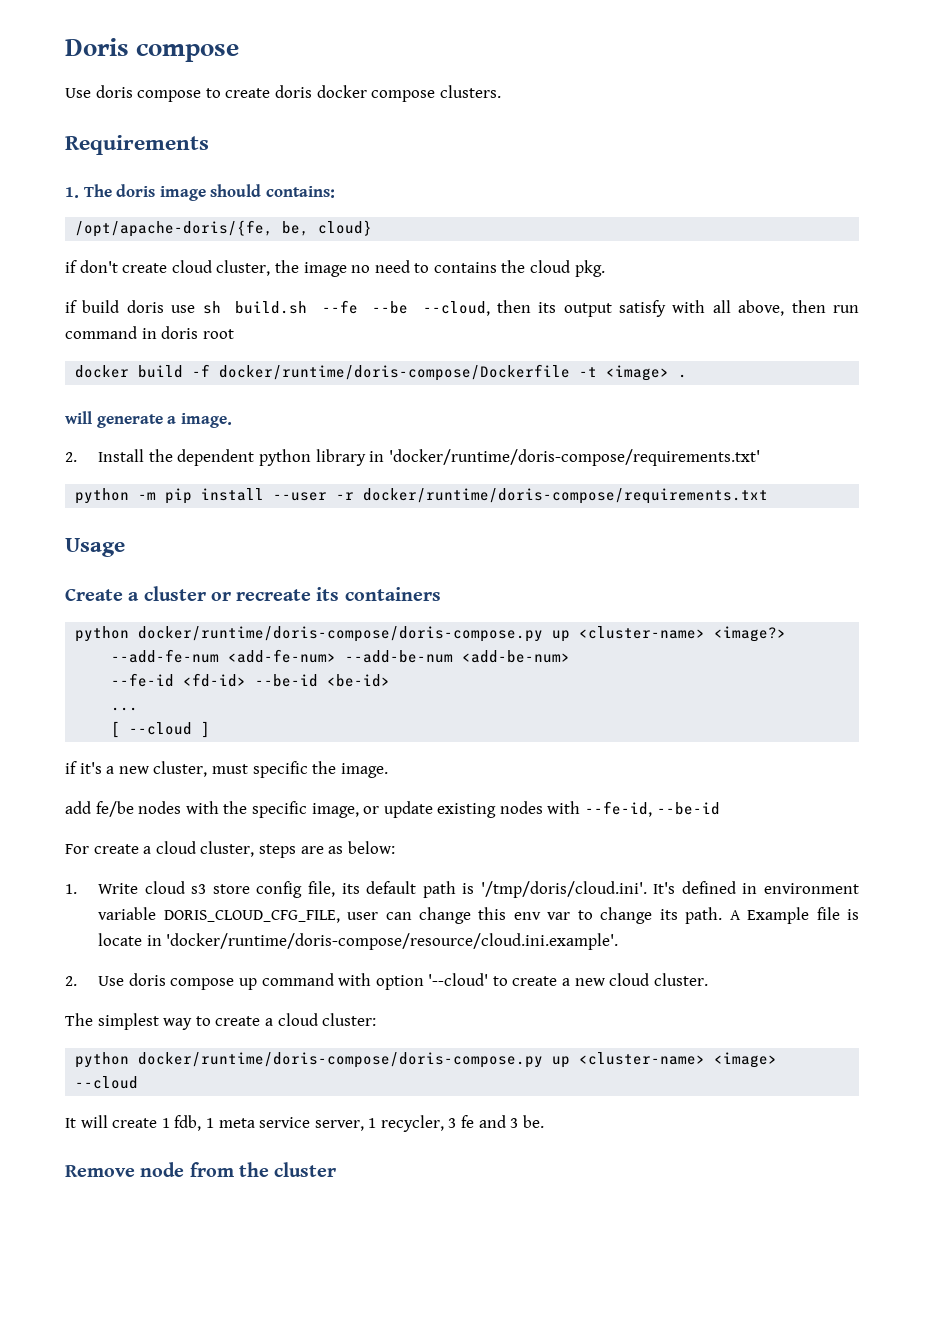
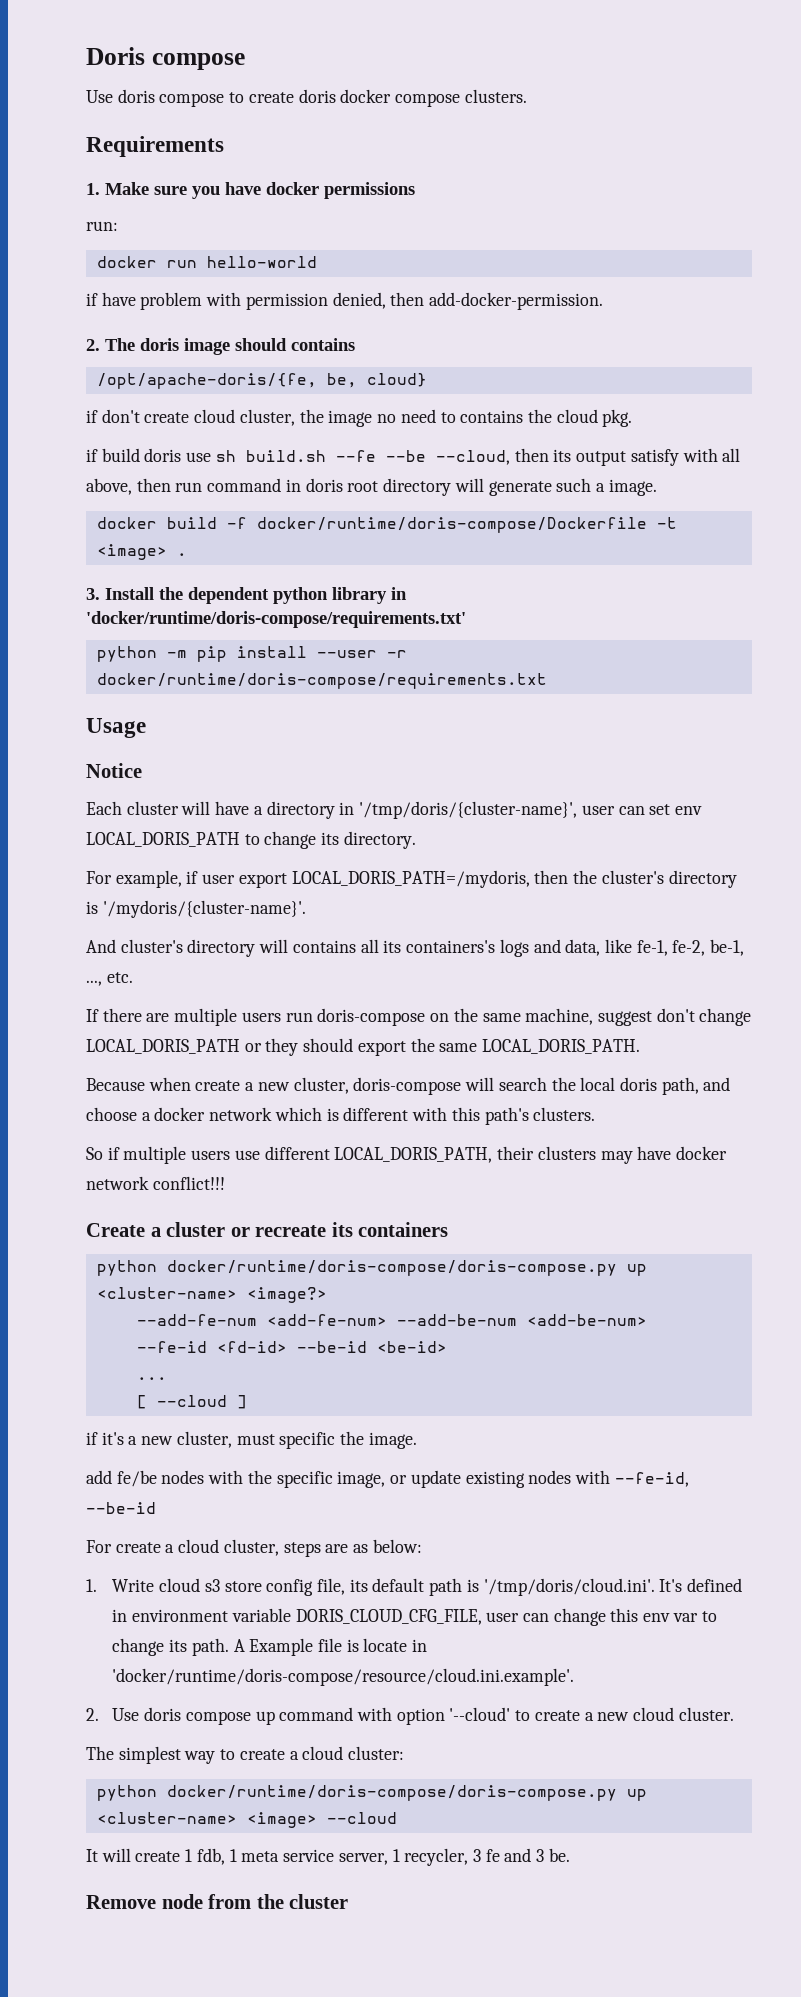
- 1. The doris image should contains:
+ 1. Make sure you have docker permissions
+ run:
+ docker run hello-world
+ if have problem with permission denied, then add-docker-permission.
+ 2. The doris image should contains
- if build doris use sh build.sh --fe --be --cloud, then its output satisfy with all above, then run command in doris root
+ if build doris use sh build.sh --fe --be --cloud, then its output satisfy with all above, then run command in doris root directory will generate such a image.
- will generate a image.
- 2. Install the dependent python library in 'docker/runtime/doris-compose/requirements.txt'
+ 3. Install the dependent python library in 'docker/runtime/doris-compose/requirements.txt'
+ Notice
+ Each cluster will have a directory in '/tmp/doris/{cluster-name}', user can set env LOCAL_DORIS_PATH to change its directory.
+ For example, if user export LOCAL_DORIS_PATH=/mydoris, then the cluster's directory is '/mydoris/{cluster-name}'.
+ And cluster's directory will contains all its containers's logs and data, like fe-1, fe-2, be-1, ..., etc.
+ If there are multiple users run doris-compose on the same machine, suggest don't change LOCAL_DORIS_PATH or they should export the same LOCAL_DORIS_PATH.
+ Because when create a new cluster, doris-compose will search the local doris path, and choose a docker network which is different with this path's clusters.
+ So if multiple users use different LOCAL_DORIS_PATH, their clusters may have docker network conflict!!!

